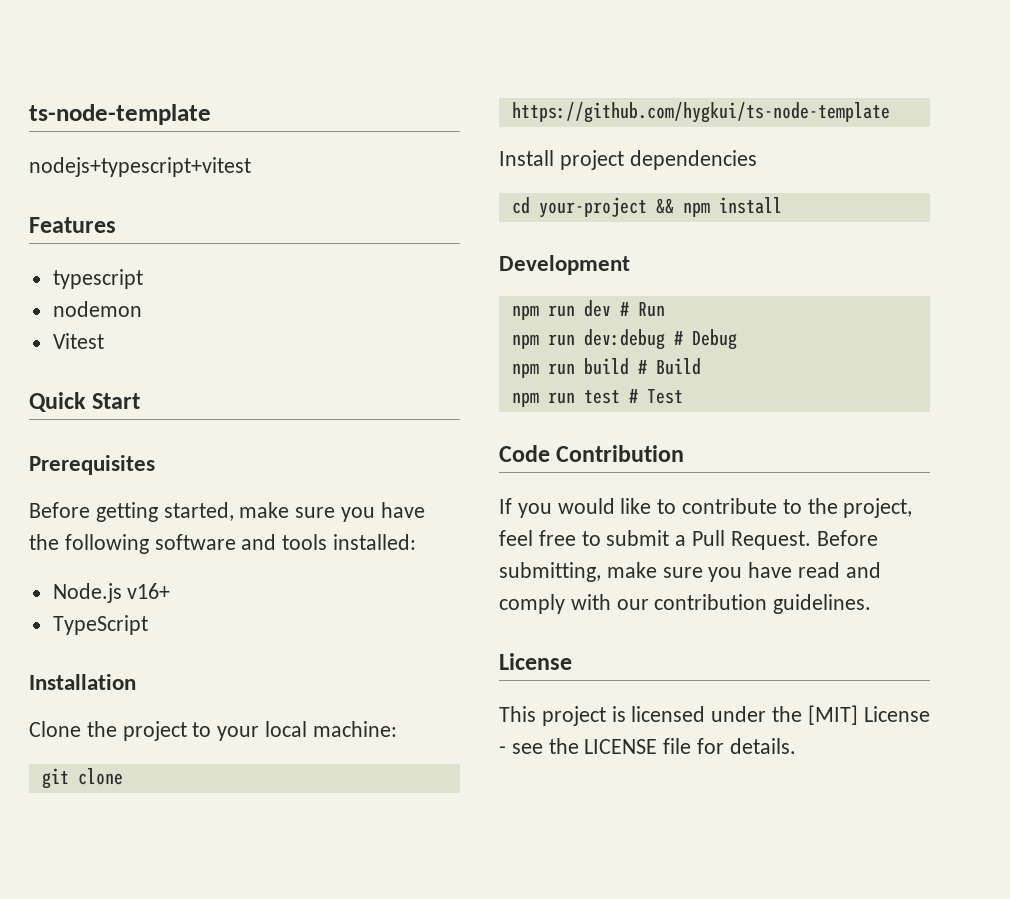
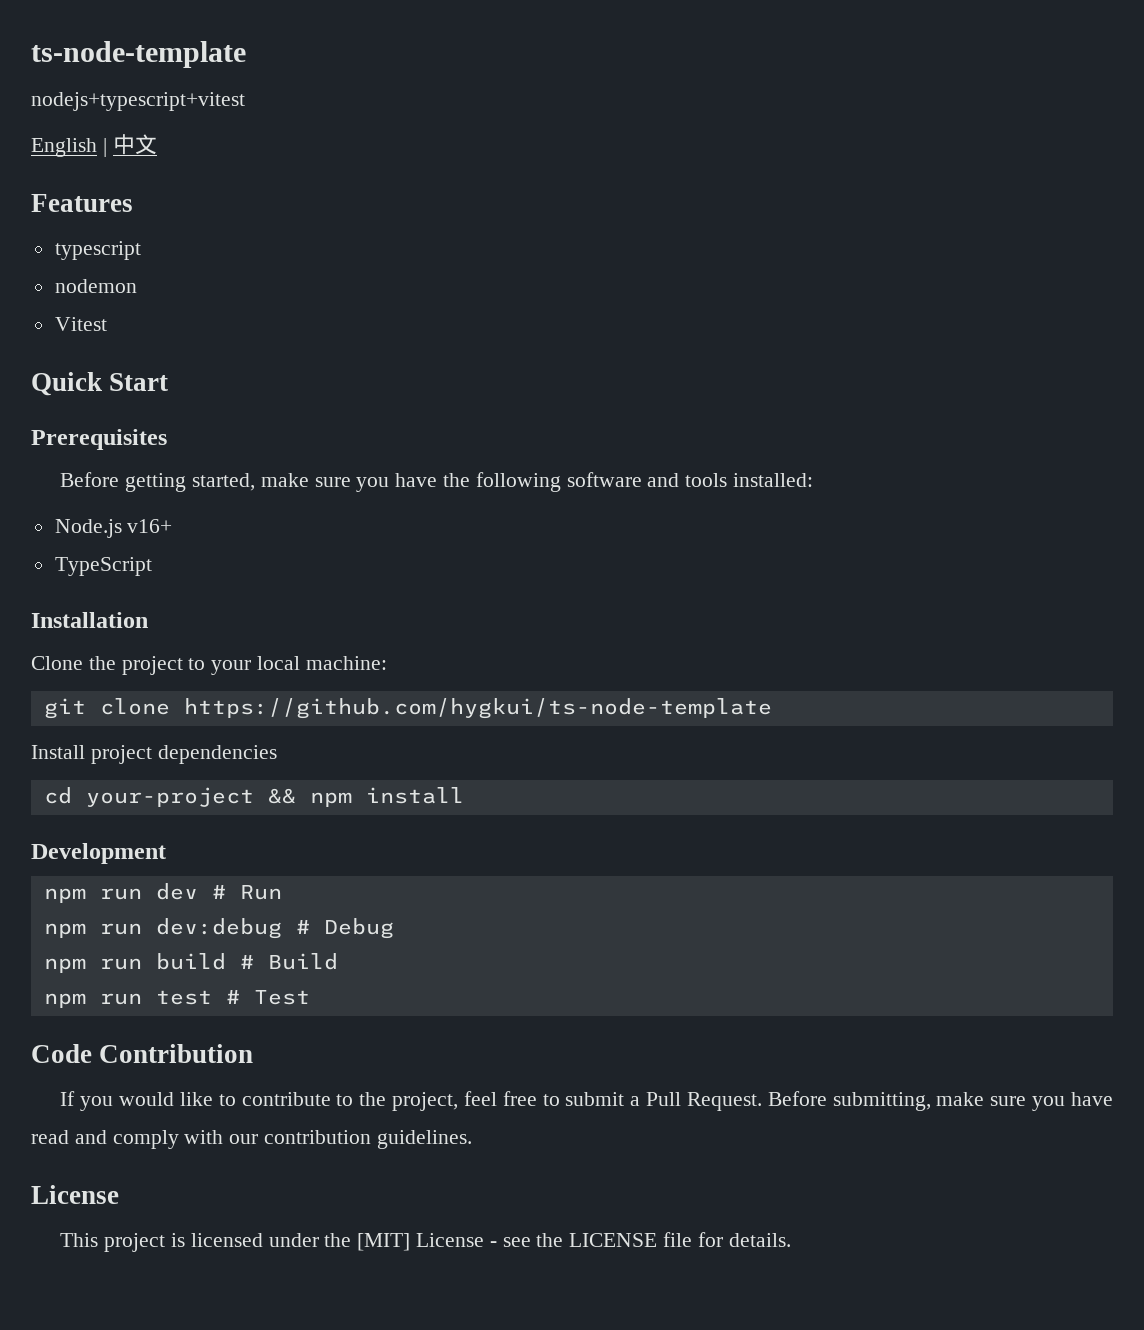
+ English | 中文

